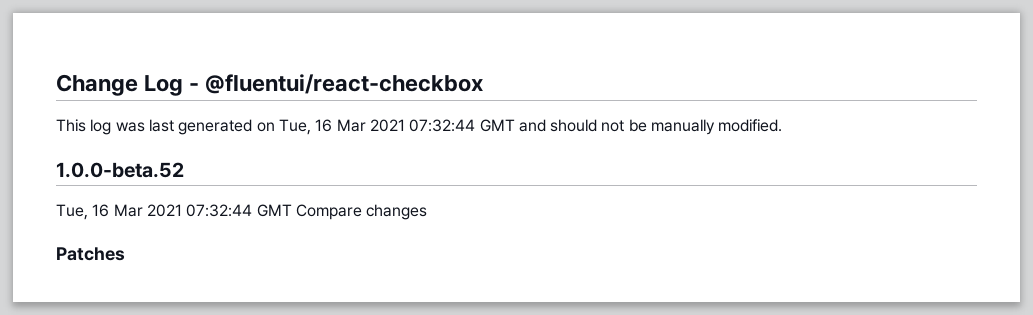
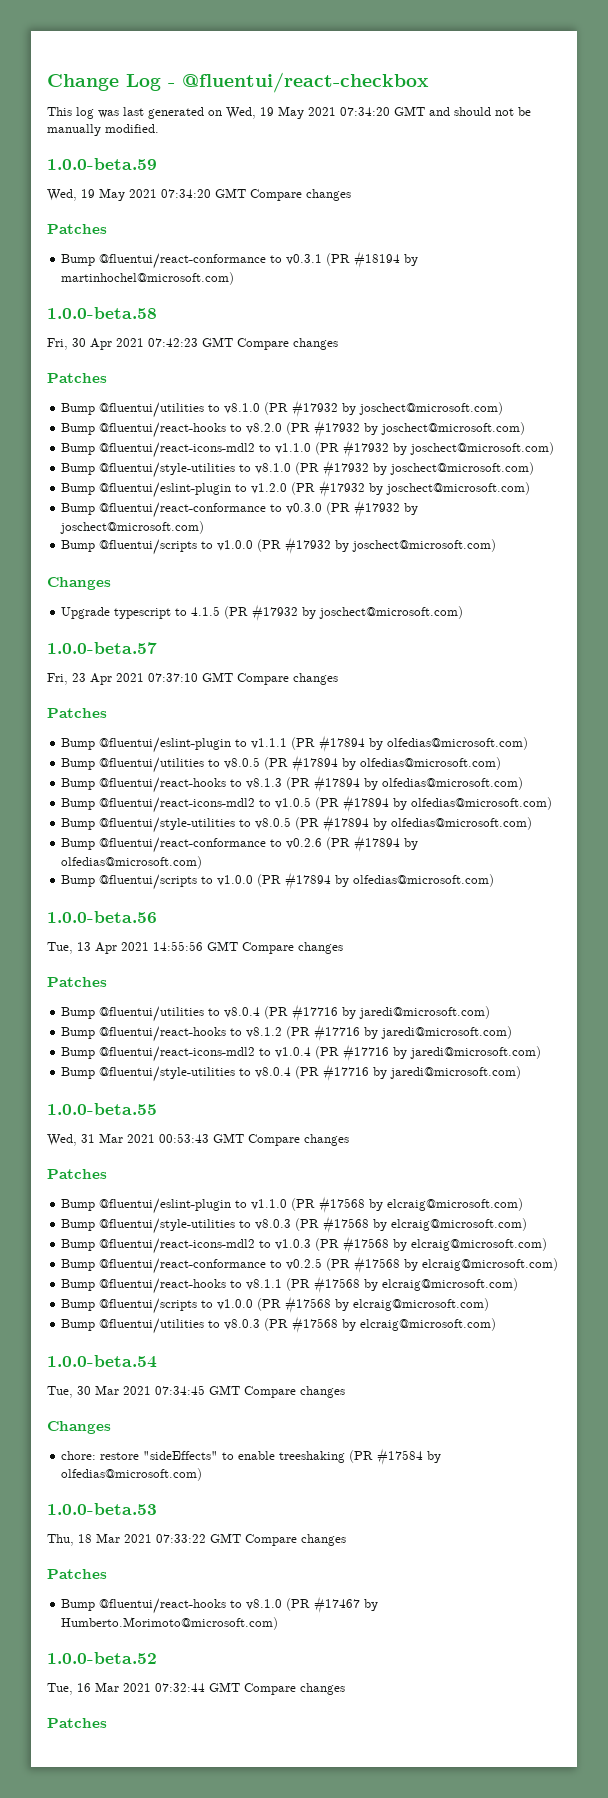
- This log was last generated on Tue, 16 Mar 2021 07:32:44 GMT and should not be manually modified.
+ This log was last generated on Wed, 19 May 2021 07:34:20 GMT and should not be manually modified.
+ 1.0.0-beta.59
+ Wed, 19 May 2021 07:34:20 GMT Compare changes
+ Patches
+ Bump @fluentui/react-conformance to v0.3.1 (PR #18194 by martinhochel@microsoft.com)
+ 1.0.0-beta.58
+ Fri, 30 Apr 2021 07:42:23 GMT Compare changes
+ Patches
+ Bump @fluentui/utilities to v8.1.0 (PR #17932 by joschect@microsoft.com)
+ Bump @fluentui/react-hooks to v8.2.0 (PR #17932 by joschect@microsoft.com)
+ Bump @fluentui/react-icons-mdl2 to v1.1.0 (PR #17932 by joschect@microsoft.com)
+ Bump @fluentui/style-utilities to v8.1.0 (PR #17932 by joschect@microsoft.com)
+ Bump @fluentui/eslint-plugin to v1.2.0 (PR #17932 by joschect@microsoft.com)
+ Bump @fluentui/react-conformance to v0.3.0 (PR #17932 by joschect@microsoft.com)
+ Bump @fluentui/scripts to v1.0.0 (PR #17932 by joschect@microsoft.com)
+ Changes
+ Upgrade typescript to 4.1.5 (PR #17932 by joschect@microsoft.com)
+ 1.0.0-beta.57
+ Fri, 23 Apr 2021 07:37:10 GMT Compare changes
+ Patches
+ Bump @fluentui/eslint-plugin to v1.1.1 (PR #17894 by olfedias@microsoft.com)
+ Bump @fluentui/utilities to v8.0.5 (PR #17894 by olfedias@microsoft.com)
+ Bump @fluentui/react-hooks to v8.1.3 (PR #17894 by olfedias@microsoft.com)
+ Bump @fluentui/react-icons-mdl2 to v1.0.5 (PR #17894 by olfedias@microsoft.com)
+ Bump @fluentui/style-utilities to v8.0.5 (PR #17894 by olfedias@microsoft.com)
+ Bump @fluentui/react-conformance to v0.2.6 (PR #17894 by olfedias@microsoft.com)
+ Bump @fluentui/scripts to v1.0.0 (PR #17894 by olfedias@microsoft.com)
+ 1.0.0-beta.56
+ Tue, 13 Apr 2021 14:55:56 GMT Compare changes
+ Patches
+ Bump @fluentui/utilities to v8.0.4 (PR #17716 by jaredi@microsoft.com)
+ Bump @fluentui/react-hooks to v8.1.2 (PR #17716 by jaredi@microsoft.com)
+ Bump @fluentui/react-icons-mdl2 to v1.0.4 (PR #17716 by jaredi@microsoft.com)
+ Bump @fluentui/style-utilities to v8.0.4 (PR #17716 by jaredi@microsoft.com)
+ 1.0.0-beta.55
+ Wed, 31 Mar 2021 00:53:43 GMT Compare changes
+ Patches
+ Bump @fluentui/eslint-plugin to v1.1.0 (PR #17568 by elcraig@microsoft.com)
+ Bump @fluentui/style-utilities to v8.0.3 (PR #17568 by elcraig@microsoft.com)
+ Bump @fluentui/react-icons-mdl2 to v1.0.3 (PR #17568 by elcraig@microsoft.com)
+ Bump @fluentui/react-conformance to v0.2.5 (PR #17568 by elcraig@microsoft.com)
+ Bump @fluentui/react-hooks to v8.1.1 (PR #17568 by elcraig@microsoft.com)
+ Bump @fluentui/scripts to v1.0.0 (PR #17568 by elcraig@microsoft.com)
+ Bump @fluentui/utilities to v8.0.3 (PR #17568 by elcraig@microsoft.com)
+ 1.0.0-beta.54
+ Tue, 30 Mar 2021 07:34:45 GMT Compare changes
+ Changes
+ chore: restore "sideEffects" to enable treeshaking (PR #17584 by olfedias@microsoft.com)
+ 1.0.0-beta.53
+ Thu, 18 Mar 2021 07:33:22 GMT Compare changes
+ Patches
+ Bump @fluentui/react-hooks to v8.1.0 (PR #17467 by Humberto.Morimoto@microsoft.com)

